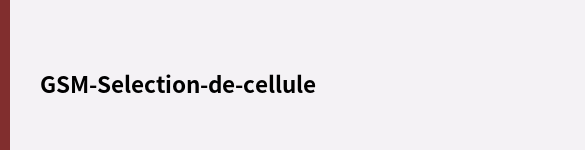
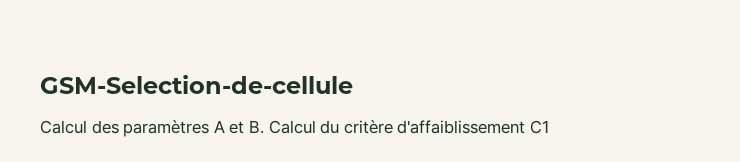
+ Calcul des paramètres A et B. Calcul du critère d'affaiblissement C1

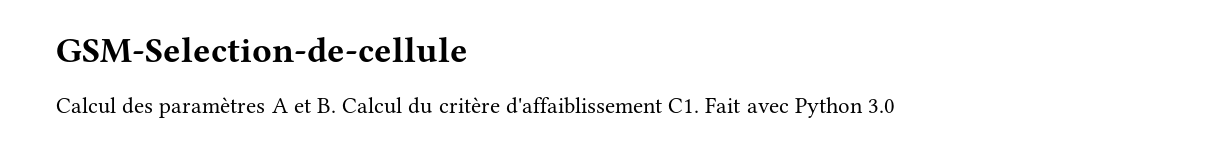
- Calcul des paramètres A et B. Calcul du critère d'affaiblissement C1
+ Calcul des paramètres A et B. Calcul du critère d'affaiblissement C1. Fait avec Python 3.0

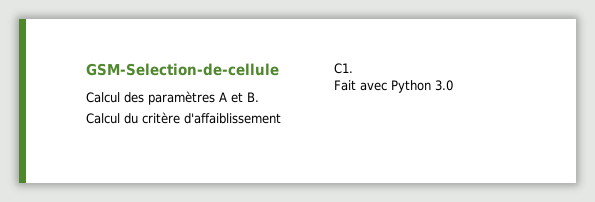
- Calcul des paramètres A et B. Calcul du critère d'affaiblissement C1. Fait avec Python 3.0
+ Calcul des paramètres A et B.
+ Calcul du critère d'affaiblissement C1.
+ Fait avec Python 3.0

